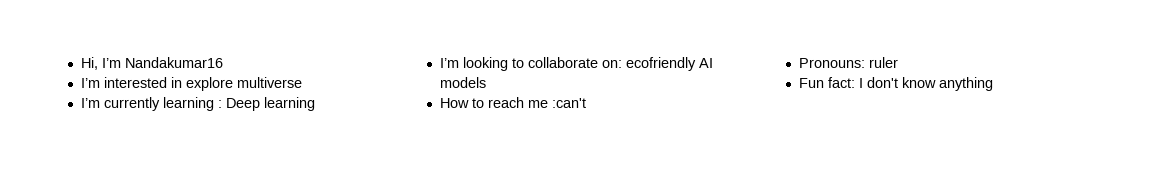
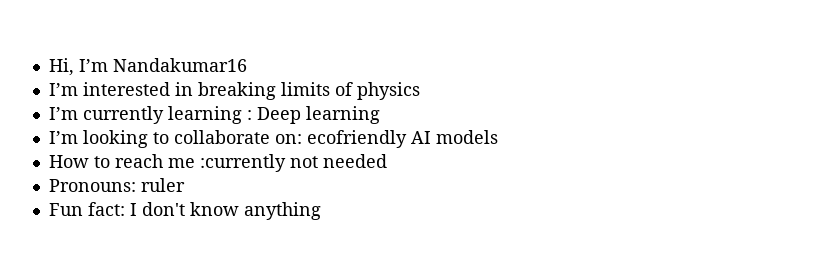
- I’m interested in explore multiverse
+ I’m interested in breaking limits of physics
- How to reach me :can't
+ How to reach me :currently not needed

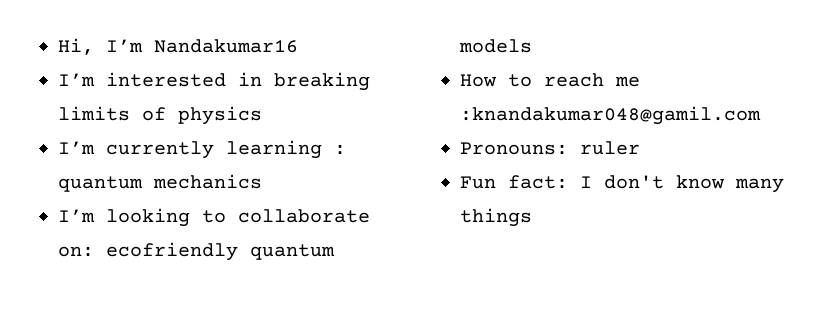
- I’m currently learning : Deep learning
+ I’m currently learning : quantum mechanics
- I’m looking to collaborate on: ecofriendly AI models
+ I’m looking to collaborate on: ecofriendly quantum models
- How to reach me :currently not needed
+ How to reach me :knandakumar048@gamil.com
- Fun fact: I don't know anything
+ Fun fact: I don't know many things

